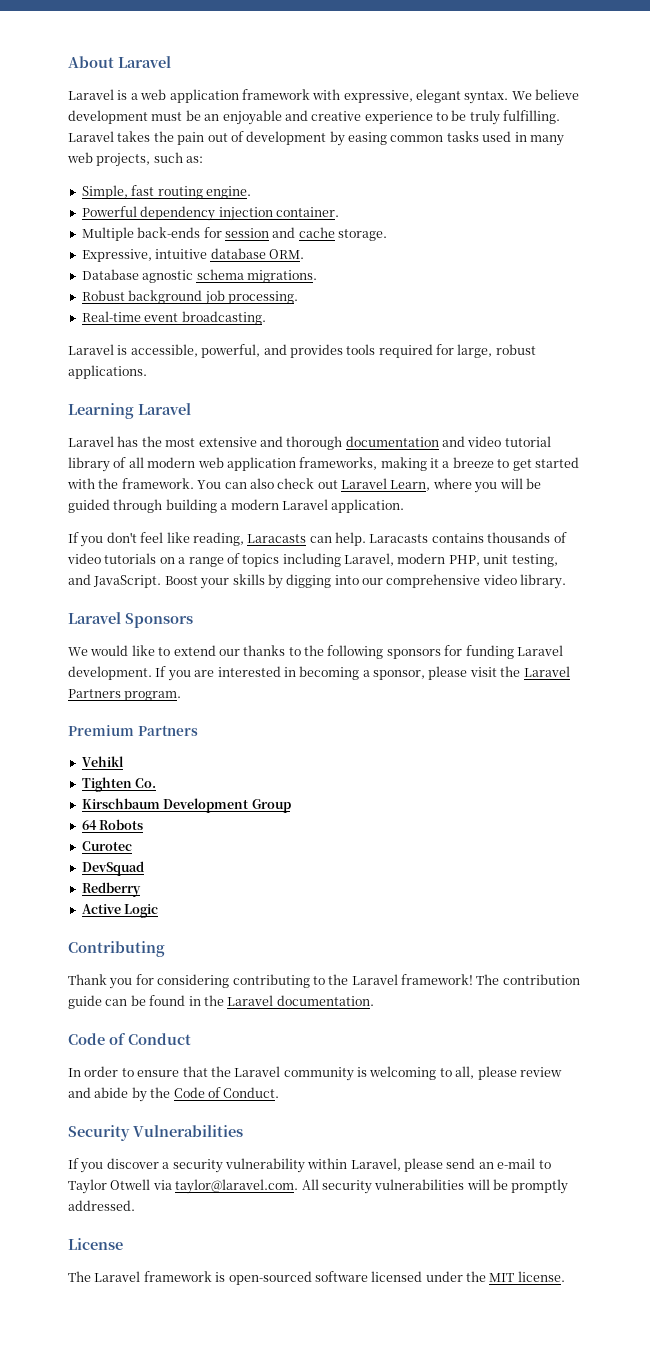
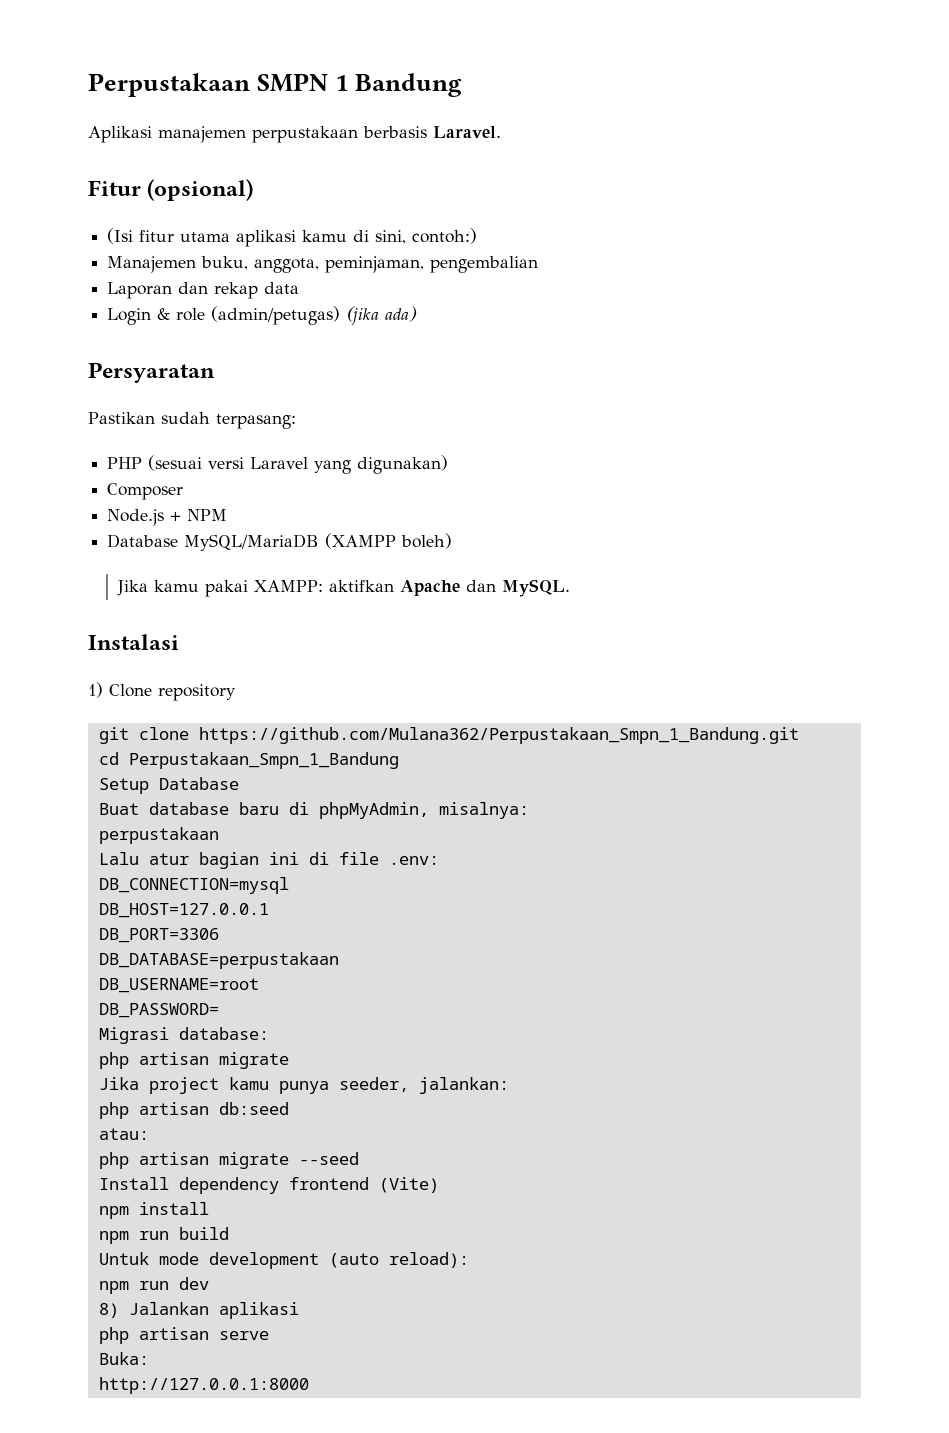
- About Laravel
- Laravel is a web application framework with expressive, elegant syntax. We believe development must be an enjoyable and creative experience to be truly fulfilling. Laravel takes the pain out of development by easing common tasks used in many web projects, such as:
- Simple, fast routing engine.
- Powerful dependency injection container.
- Multiple back-ends for session and cache storage.
- Expressive, intuitive database ORM.
- Database agnostic schema migrations.
- Robust background job processing.
- Real-time event broadcasting.
- Laravel is accessible, powerful, and provides tools required for large, robust applications.
- Learning Laravel
- Laravel has the most extensive and thorough documentation and video tutorial library of all modern web application frameworks, making it a breeze to get started with the framework. You can also check out Laravel Learn, where you will be guided through building a modern Laravel application.
- If you don't feel like reading, Laracasts can help. Laracasts contains thousands of video tutorials on a range of topics including Laravel, modern PHP, unit testing, and JavaScript. Boost your skills by digging into our comprehensive video library.
- Laravel Sponsors
- We would like to extend our thanks to the following sponsors for funding Laravel development. If you are interested in becoming a sponsor, please visit the Laravel Partners program.
- Premium Partners
- Vehikl
- Tighten Co.
- Kirschbaum Development Group
- 64 Robots
- Curotec
- DevSquad
- Redberry
- Active Logic
- Contributing
- Thank you for considering contributing to the Laravel framework! The contribution guide can be found in the Laravel documentation.
- Code of Conduct
- In order to ensure that the Laravel community is welcoming to all, please review and abide by the Code of Conduct.
- Security Vulnerabilities
- If you discover a security vulnerability within Laravel, please send an e-mail to Taylor Otwell via taylor@laravel.com. All security vulnerabilities will be promptly addressed.
- License
- The Laravel framework is open-sourced software licensed under the MIT license.
+ Perpustakaan SMPN 1 Bandung
+ Aplikasi manajemen perpustakaan berbasis Laravel.
+ Fitur (opsional)
+ (Isi fitur utama aplikasi kamu di sini, contoh:)
+ Manajemen buku, anggota, peminjaman, pengembalian
+ Laporan dan rekap data
+ Login & role (admin/petugas) (jika ada)
+ Persyaratan
+ Pastikan sudah terpasang:
+ PHP (sesuai versi Laravel yang digunakan)
+ Composer
+ Node.js + NPM
+ Database MySQL/MariaDB (XAMPP boleh)
+ Jika kamu pakai XAMPP: aktifkan Apache dan MySQL.
+ Instalasi
+ 1) Clone repository
+ git clone https://github.com/Mulana362/Perpustakaan_Smpn_1_Bandung.git
+ cd Perpustakaan_Smpn_1_Bandung
+ Setup Database
+ Buat database baru di phpMyAdmin, misalnya:
+ perpustakaan
+ Lalu atur bagian ini di file .env:
+ DB_CONNECTION=mysql
+ DB_HOST=127.0.0.1
+ DB_PORT=3306
+ DB_DATABASE=perpustakaan
+ DB_USERNAME=root
+ DB_PASSWORD=
+ Migrasi database:
+ php artisan migrate
+ Jika project kamu punya seeder, jalankan:
+ php artisan db:seed
+ atau:
+ php artisan migrate --seed
+ Install dependency frontend (Vite)
+ npm install
+ npm run build
+ Untuk mode development (auto reload):
+ npm run dev
+ 8) Jalankan aplikasi
+ php artisan serve
+ Buka:
+ http://127.0.0.1:8000

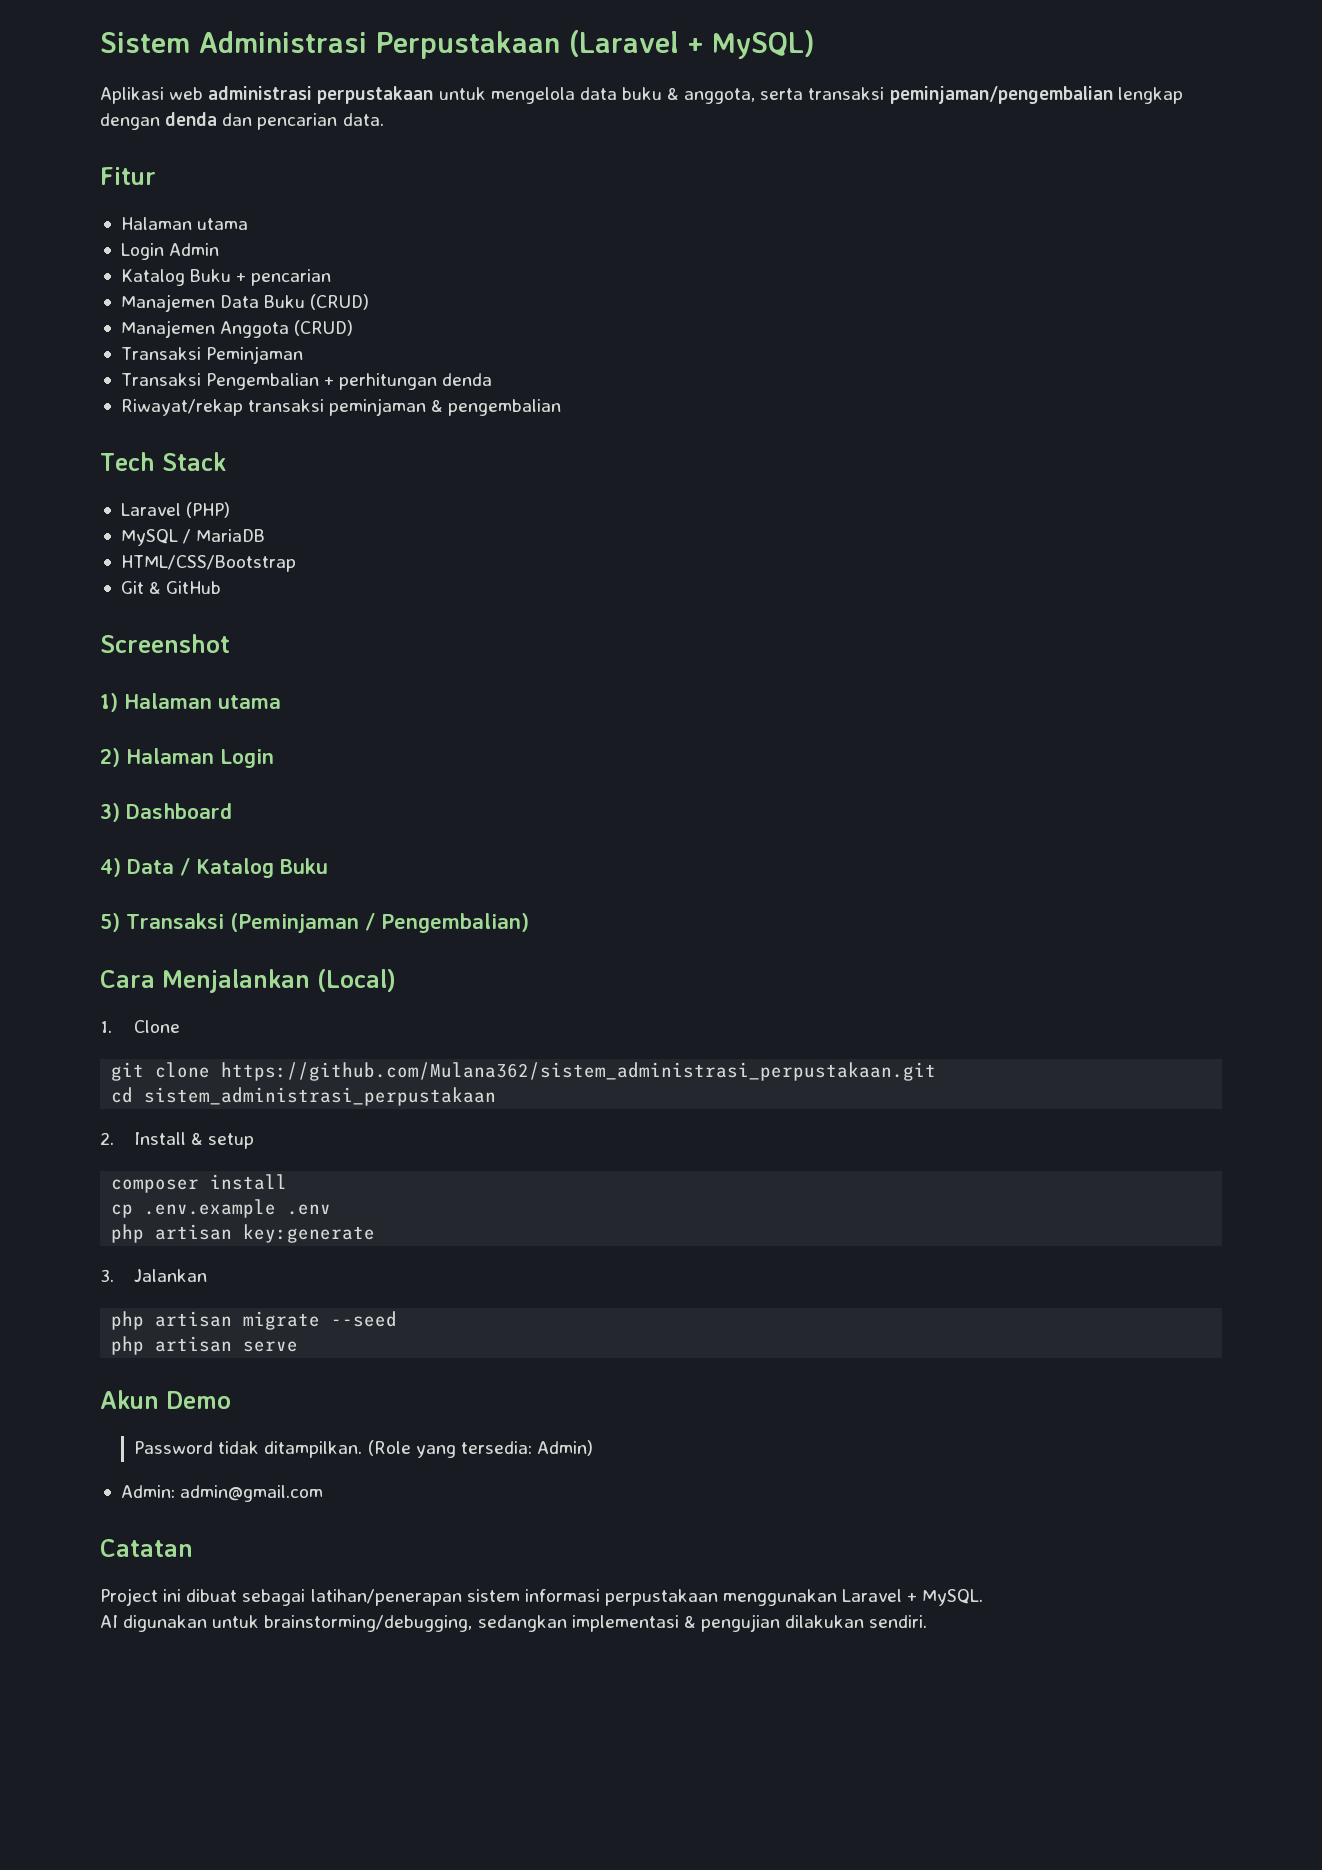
- Perpustakaan SMPN 1 Bandung
- Aplikasi manajemen perpustakaan berbasis Laravel.
- Fitur (opsional)
- (Isi fitur utama aplikasi kamu di sini, contoh:)
- Manajemen buku, anggota, peminjaman, pengembalian
- Laporan dan rekap data
- Login & role (admin/petugas) (jika ada)
- Persyaratan
- Pastikan sudah terpasang:
- PHP (sesuai versi Laravel yang digunakan)
- Composer
- Node.js + NPM
- Database MySQL/MariaDB (XAMPP boleh)
- Jika kamu pakai XAMPP: aktifkan Apache dan MySQL.
- Instalasi
- 1) Clone repository
+ Sistem Administrasi Perpustakaan (Laravel + MySQL)
+ Aplikasi web administrasi perpustakaan untuk mengelola data buku & anggota, serta transaksi peminjaman/pengembalian lengkap dengan denda dan pencarian data.
+ Fitur
+ Halaman utama
+ Login Admin
+ Katalog Buku + pencarian
+ Manajemen Data Buku (CRUD)
+ Manajemen Anggota (CRUD)
+ Transaksi Peminjaman
+ Transaksi Pengembalian + perhitungan denda
+ Riwayat/rekap transaksi peminjaman & pengembalian
+ Tech Stack
+ Laravel (PHP)
+ MySQL / MariaDB
+ HTML/CSS/Bootstrap
+ Git & GitHub
+ Screenshot
+ 1) Halaman utama
+ 2) Halaman Login
+ 3) Dashboard
+ 4) Data / Katalog Buku
+ 5) Transaksi (Peminjaman / Pengembalian)
+ Cara Menjalankan (Local)
+ 1. Clone
- git clone https://github.com/Mulana362/Perpustakaan_Smpn_1_Bandung.git
+ git clone https://github.com/Mulana362/sistem_administrasi_perpustakaan.git
- cd Perpustakaan_Smpn_1_Bandung
- Setup Database
- Buat database baru di phpMyAdmin, misalnya:
- perpustakaan
- Lalu atur bagian ini di file .env:
- DB_CONNECTION=mysql
- DB_HOST=127.0.0.1
- DB_PORT=3306
- DB_DATABASE=perpustakaan
- DB_USERNAME=root
- DB_PASSWORD=
- Migrasi database:
- php artisan migrate
- Jika project kamu punya seeder, jalankan:
- php artisan db:seed
- atau:
+ cd sistem_administrasi_perpustakaan
+ 2. Install & setup
+ composer install
+ cp .env.example .env
+ php artisan key:generate
+ 3. Jalankan
  php artisan migrate --seed
- Install dependency frontend (Vite)
- npm install
- npm run build
- Untuk mode development (auto reload):
- npm run dev
- 8) Jalankan aplikasi
  php artisan serve
- Buka:
- http://127.0.0.1:8000
+ Akun Demo
+ Password tidak ditampilkan. (Role yang tersedia: Admin)
+ Admin: admin@gmail.com
+ Catatan
+ Project ini dibuat sebagai latihan/penerapan sistem informasi perpustakaan menggunakan Laravel + MySQL.
+ AI digunakan untuk brainstorming/debugging, sedangkan implementasi & pengujian dilakukan sendiri.

